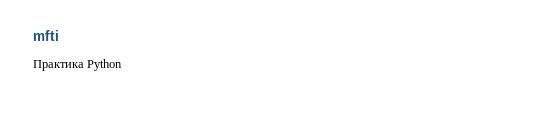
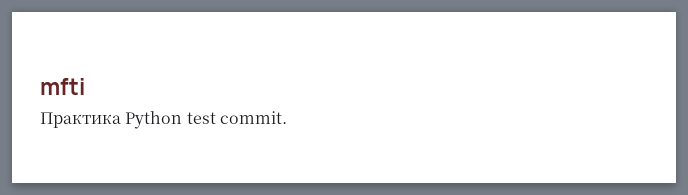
- Практика Python
+ Практика Python test commit.

